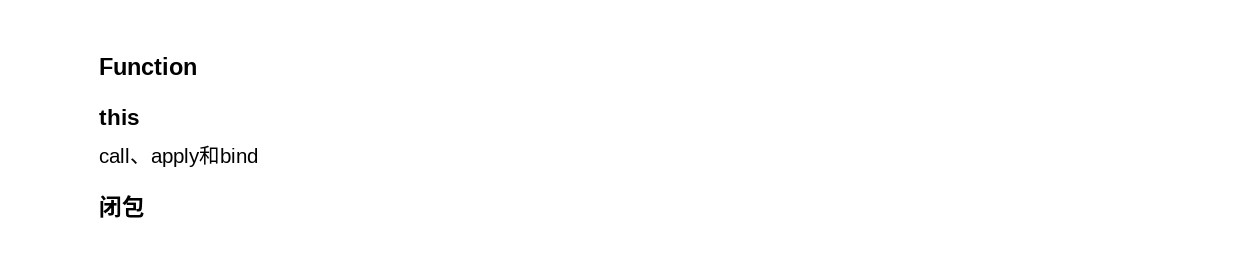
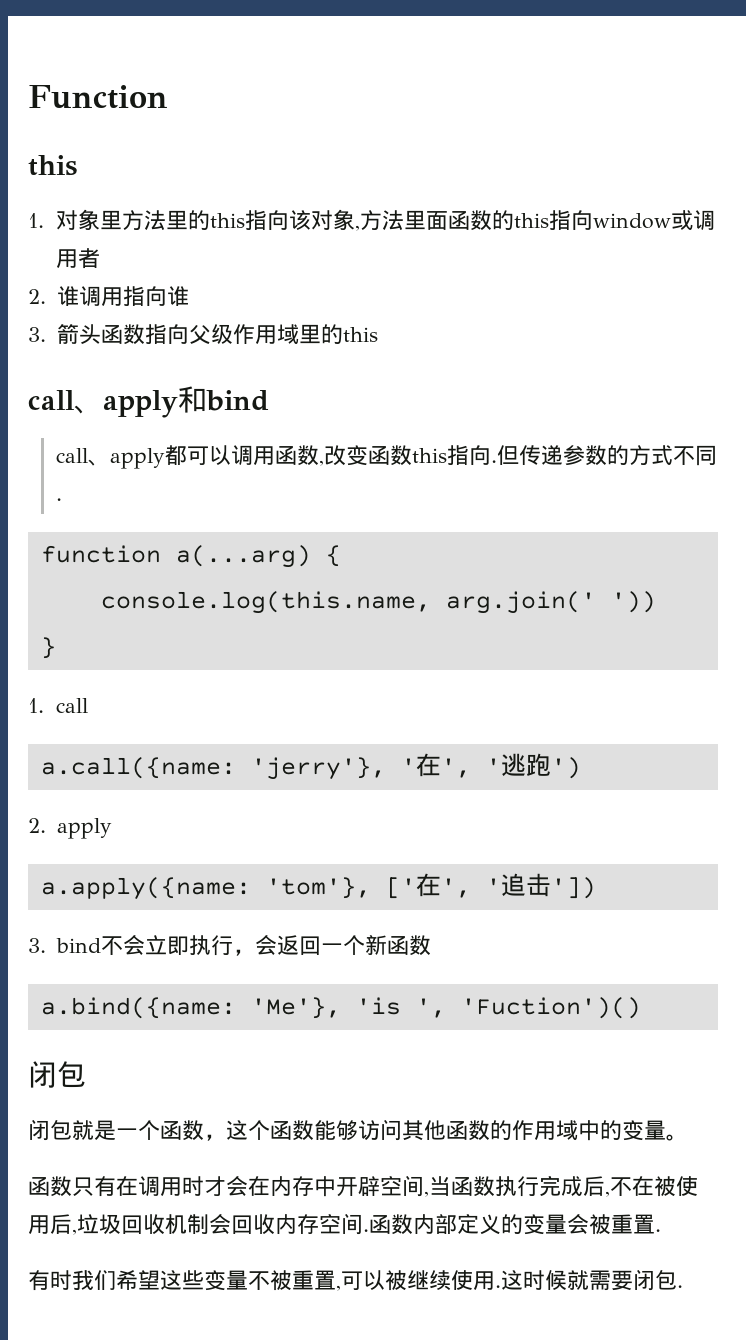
+ 1.对象里方法里的this指向该对象,方法里面函数的this指向window或调用者
+ 2.谁调用指向谁
+ 3.箭头函数指向父级作用域里的this
  call、apply和bind
+ call、apply都可以调用函数,改变函数this指向.但传递参数的方式不同.
+ function a(...arg) {
+ console.log(this.name, arg.join(' '))
+ }
+ 1. call
+ a.call({name: 'jerry'}, '在', '逃跑')
+ 2. apply
+ a.apply({name: 'tom'}, ['在', '追击'])
+ 3. bind不会立即执行，会返回一个新函数
+ a.bind({name: 'Me'}, 'is ', 'Fuction')()
  闭包
+ 闭包就是一个函数，这个函数能够访问其他函数的作用域中的变量。
+ 函数只有在调用时才会在内存中开辟空间,当函数执行完成后,不在被使用后,垃圾回收机制会回收内存空间.函数内部定义的变量会被重置.
+ 有时我们希望这些变量不被重置,可以被继续使用.这时候就需要闭包.

